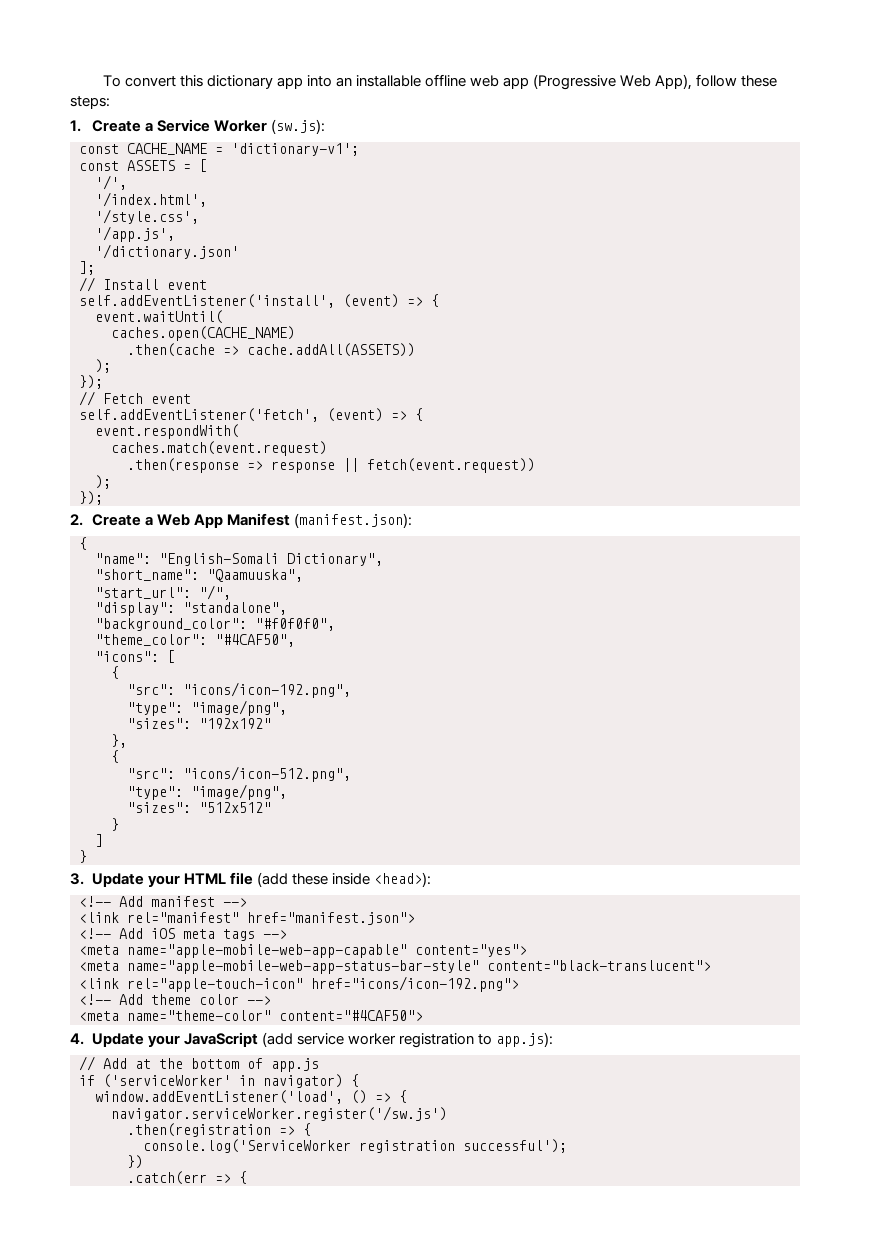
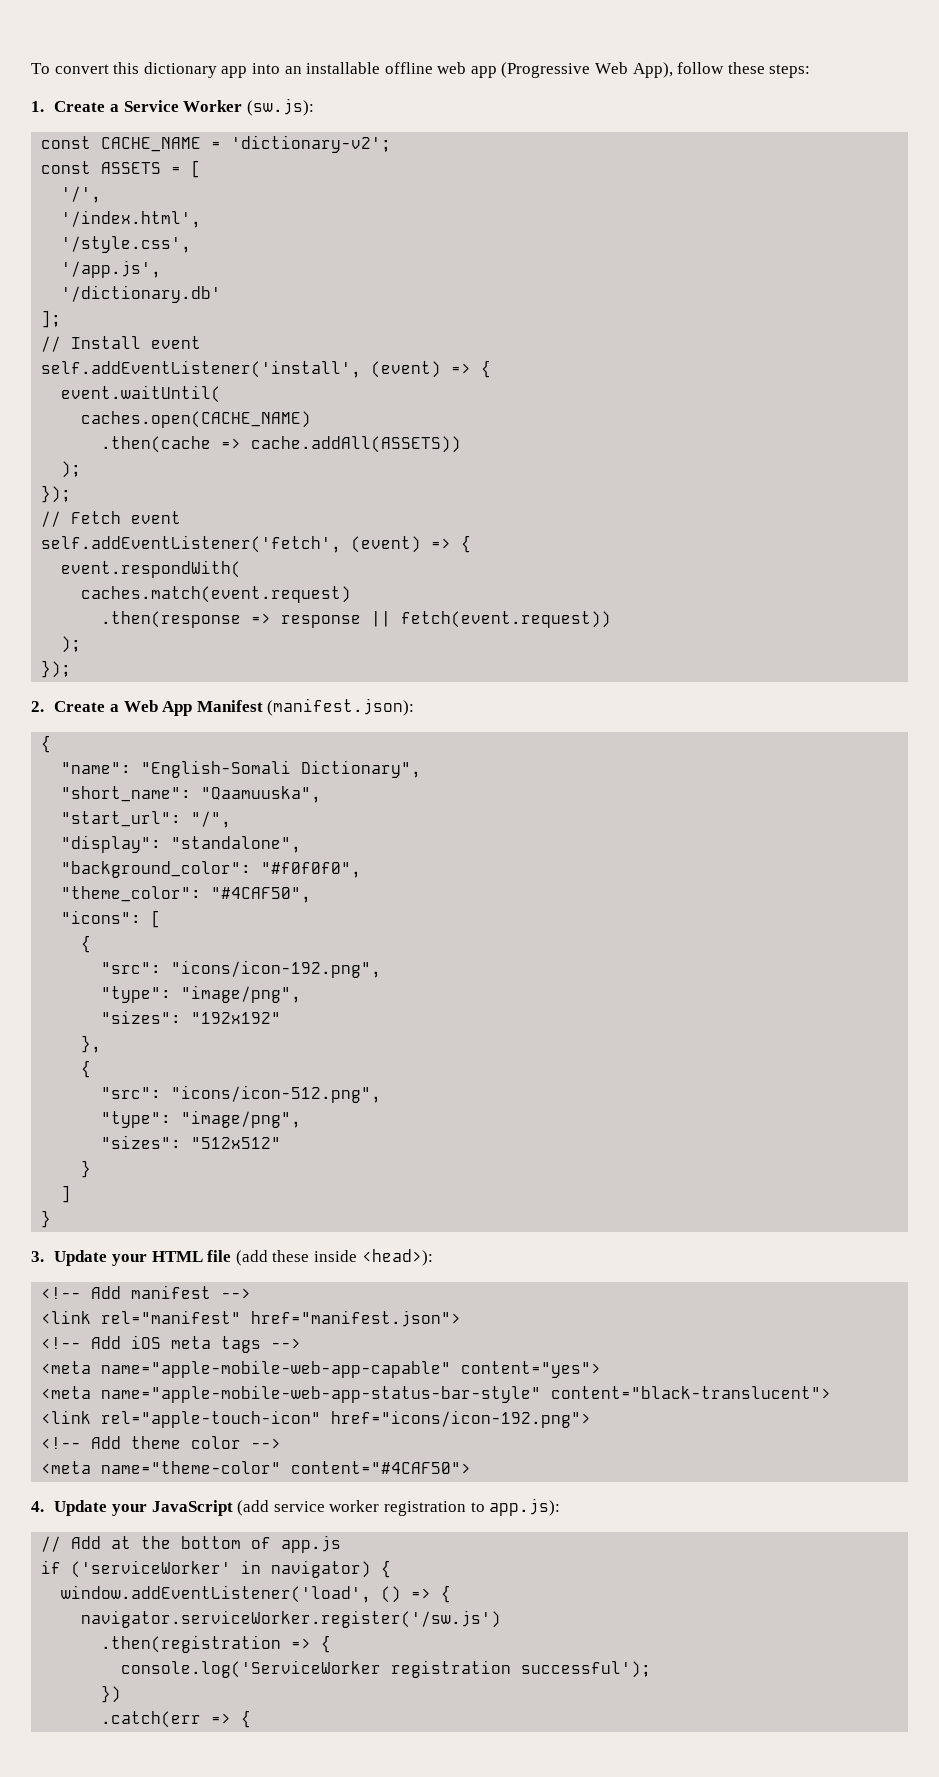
- const CACHE_NAME = 'dictionary-v1';
+ const CACHE_NAME = 'dictionary-v2';
- '/dictionary.json'
+ '/dictionary.db'

